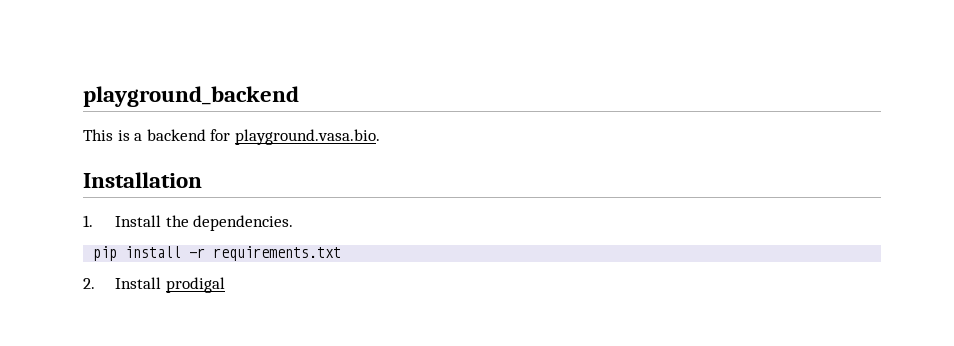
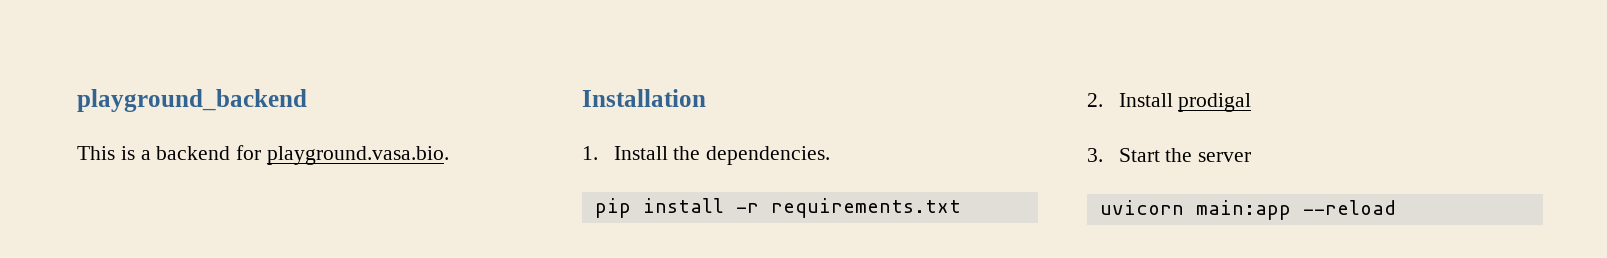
+ 3. Start the server
+ uvicorn main:app --reload

